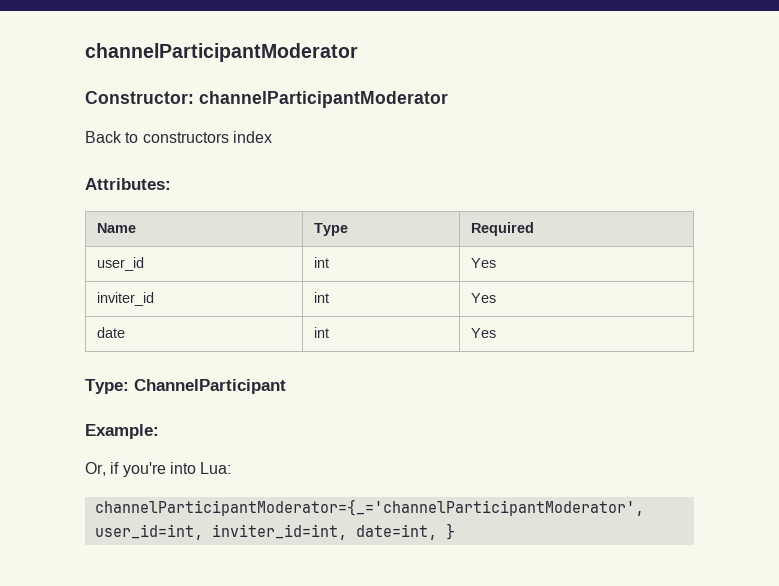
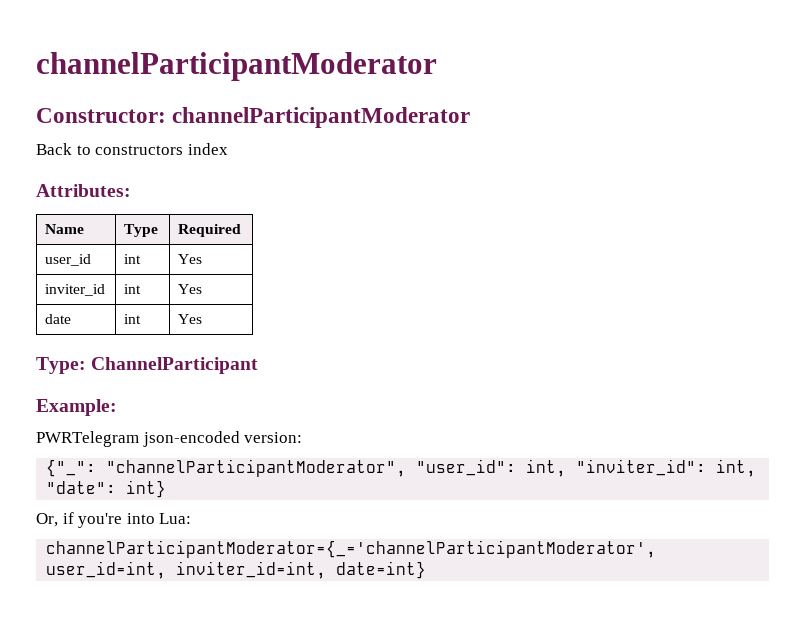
+ PWRTelegram json-encoded version:
+ {"_": "channelParticipantModerator", "user_id": int, "inviter_id": int, "date": int}
- channelParticipantModerator={_='channelParticipantModerator', user_id=int, inviter_id=int, date=int, }
+ channelParticipantModerator={_='channelParticipantModerator', user_id=int, inviter_id=int, date=int}

